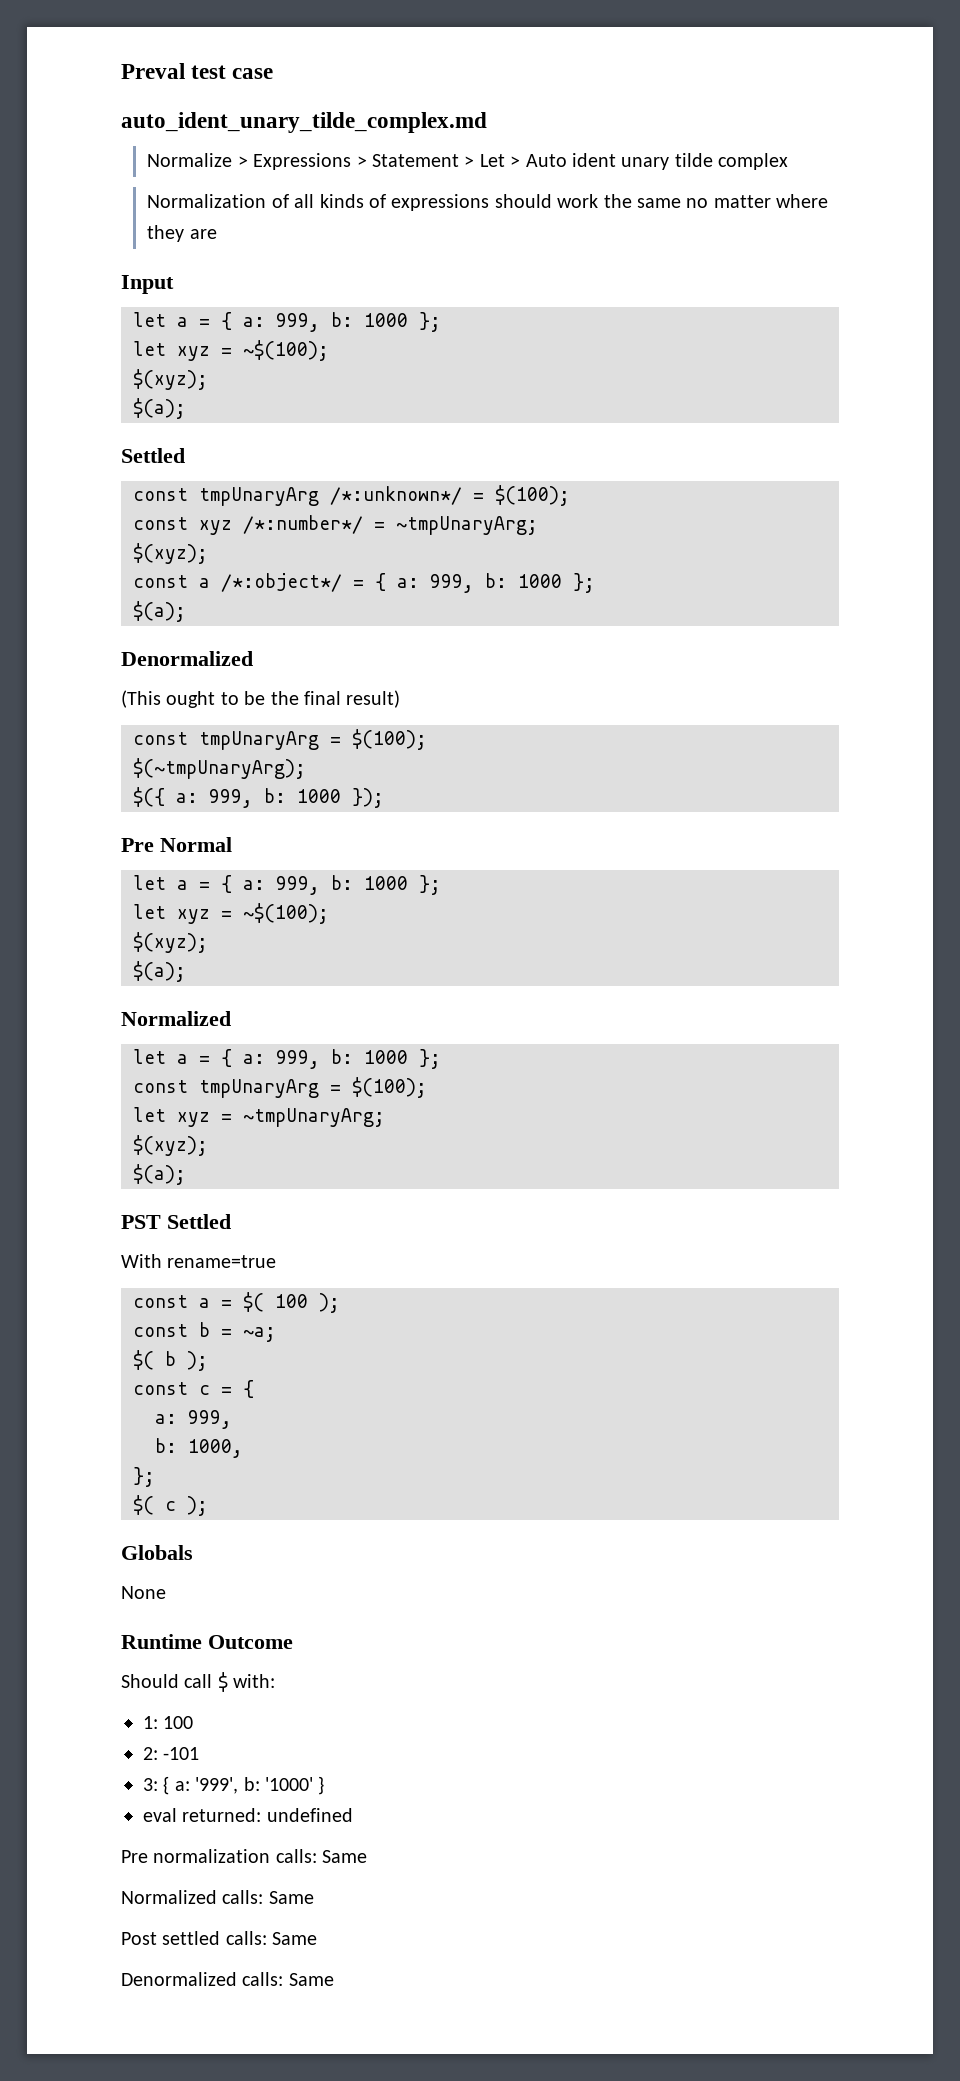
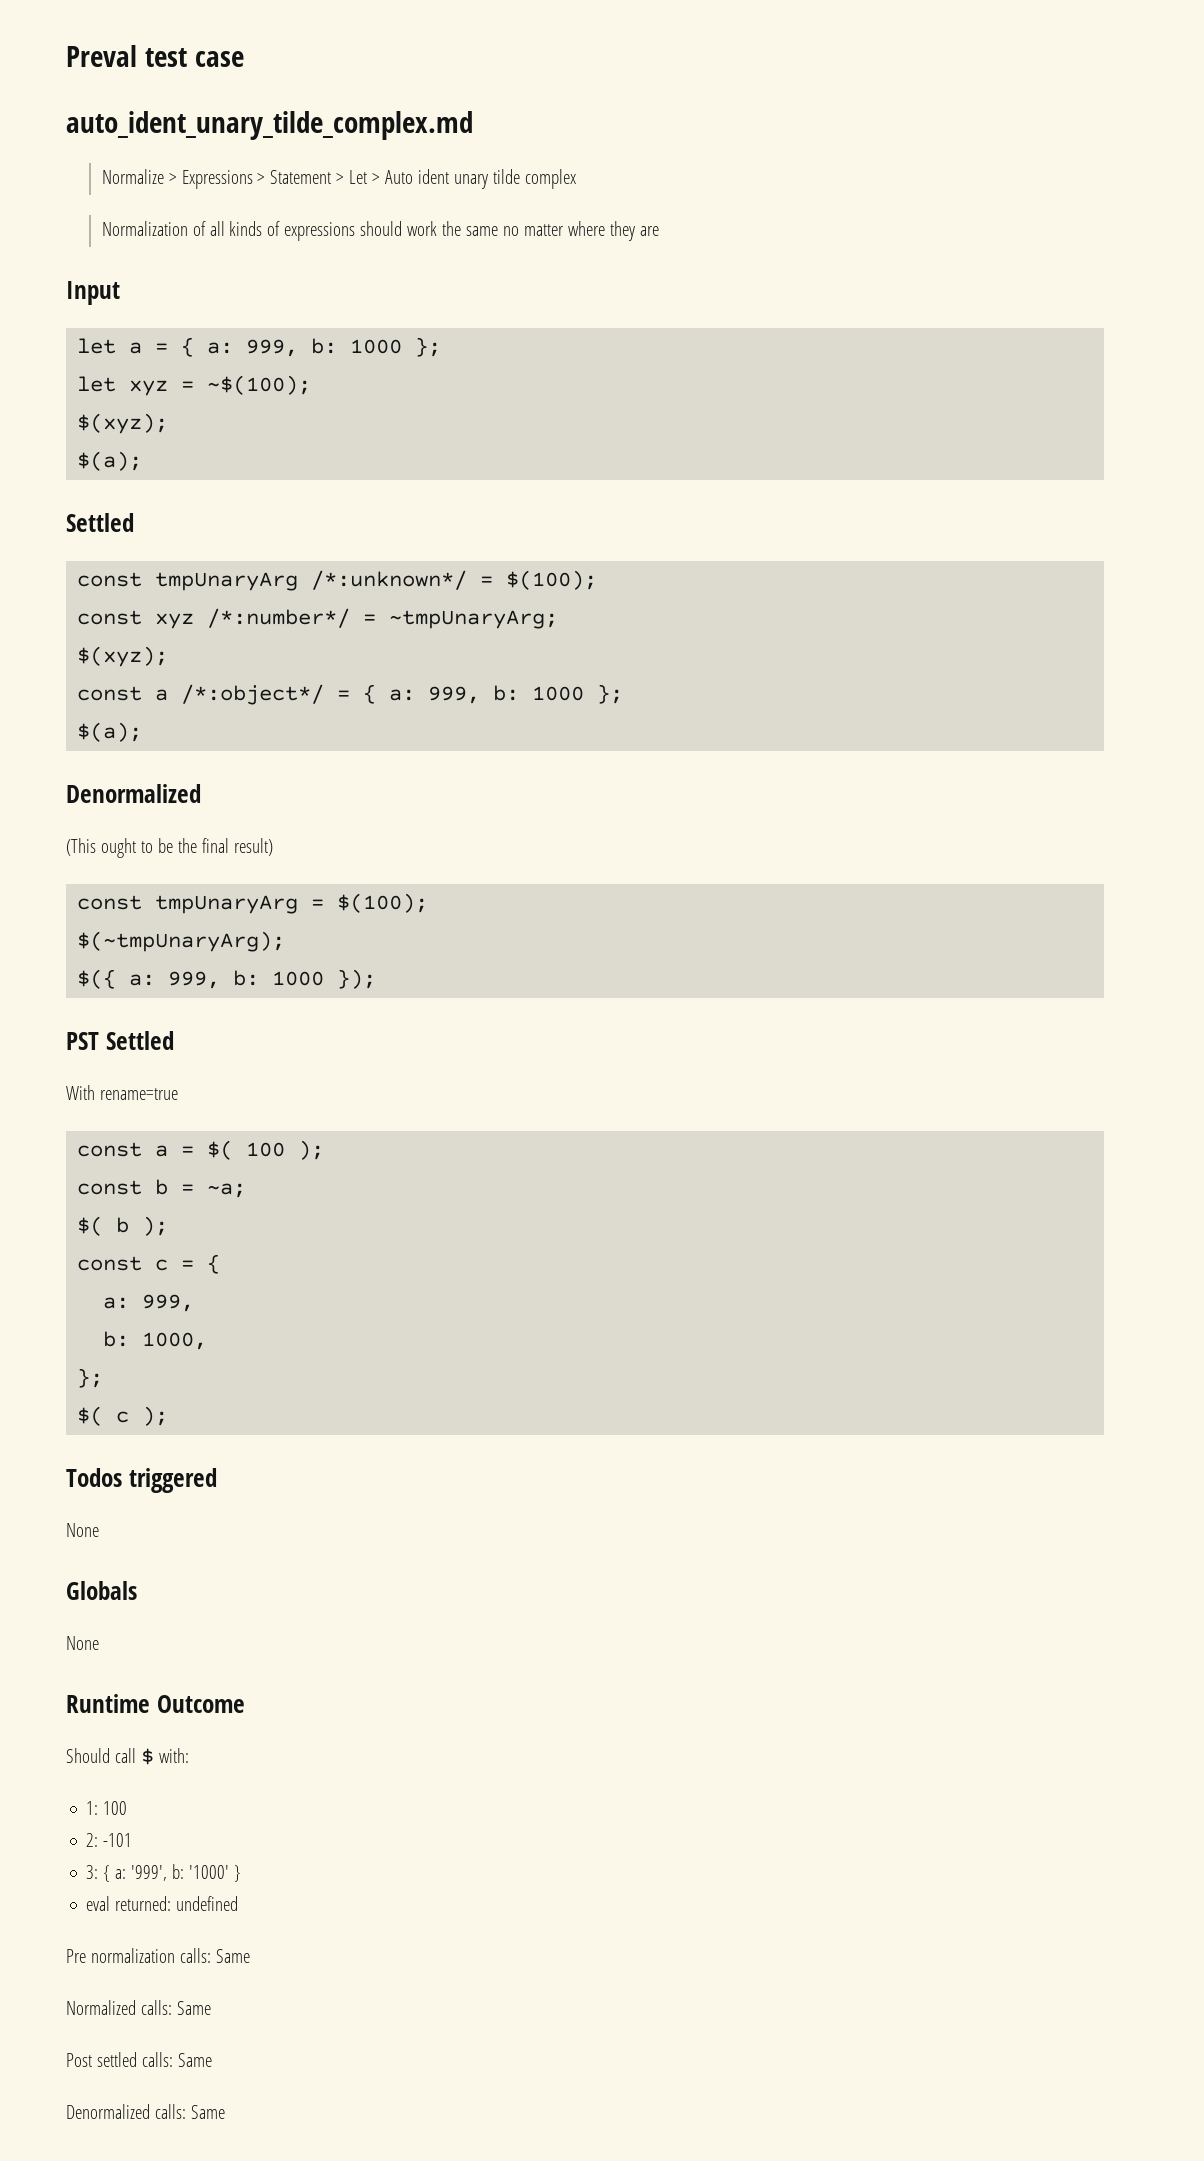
- Pre Normal
- let a = { a: 999, b: 1000 };
- let xyz = ~$(100);
- $(xyz);
- $(a);
- Normalized
- let a = { a: 999, b: 1000 };
- const tmpUnaryArg = $(100);
- let xyz = ~tmpUnaryArg;
- $(xyz);
- $(a);
+ Todos triggered
+ None

